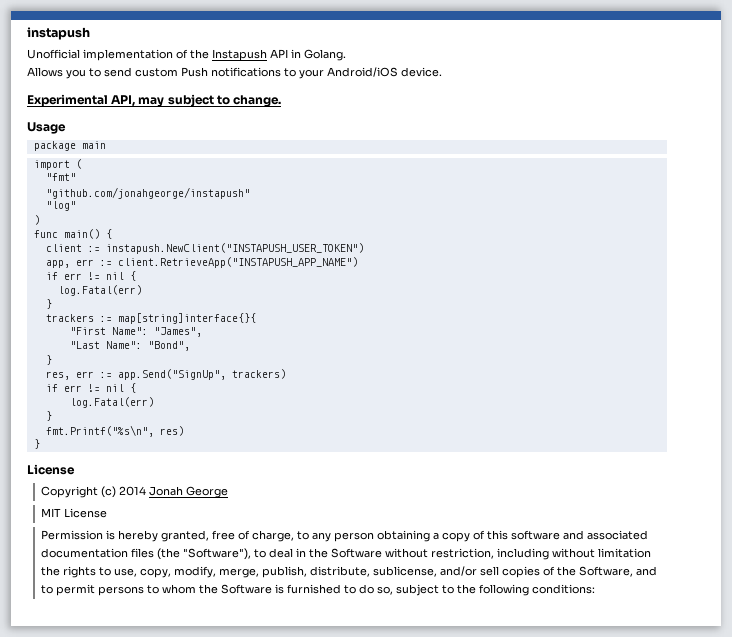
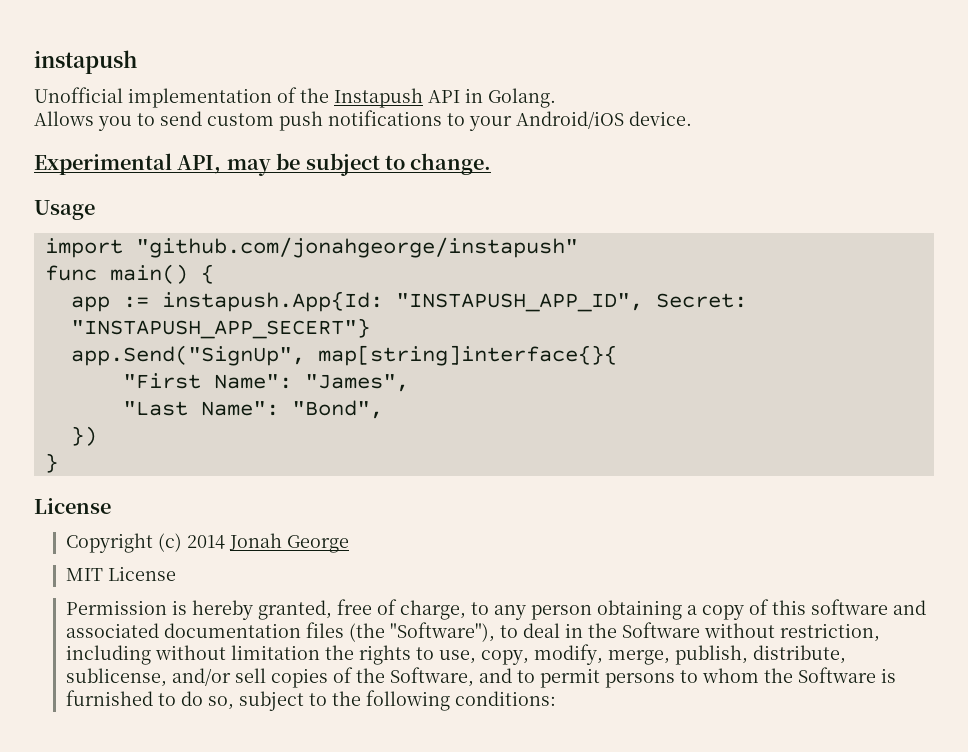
- Allows you to send custom Push notifications to your Android/iOS device.
+ Allows you to send custom push notifications to your Android/iOS device.
- Experimental API, may subject to change.
+ Experimental API, may be subject to change.
- package main
- import (
- "fmt"
- "github.com/jonahgeorge/instapush"
+ import "github.com/jonahgeorge/instapush"
- "log"
- )
- client := instapush.NewClient("INSTAPUSH_USER_TOKEN")
- app, err := client.RetrieveApp("INSTAPUSH_APP_NAME")
- if err != nil {
- log.Fatal(err)
- }
- trackers := map[string]interface{}{
+ app := instapush.App{Id: "INSTAPUSH_APP_ID", Secret: "INSTAPUSH_APP_SECERT"}
+ app.Send("SignUp", map[string]interface{}{
  "Last Name": "Bond",
- }
- res, err := app.Send("SignUp", trackers)
- if err != nil {
- log.Fatal(err)
- }
- fmt.Printf("%s\n", res)
+ })

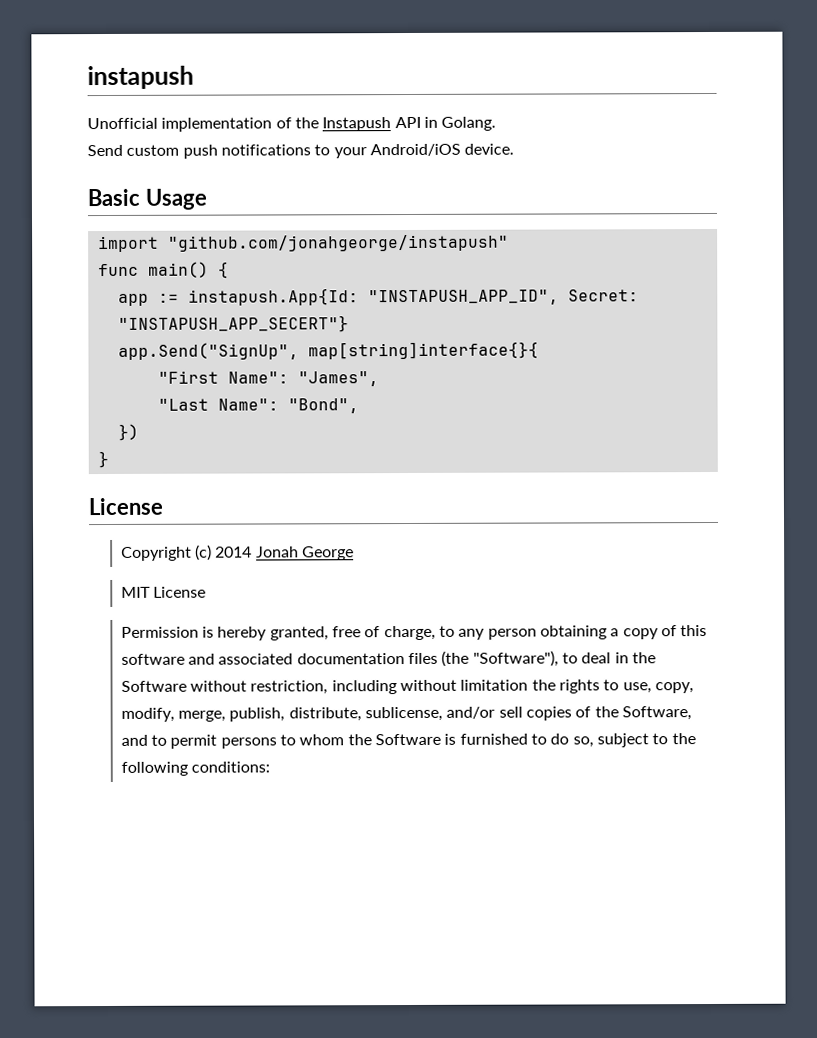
- Allows you to send custom push notifications to your Android/iOS device.
+ Send custom push notifications to your Android/iOS device.
- Experimental API, may be subject to change.
- Usage
+ Basic Usage

